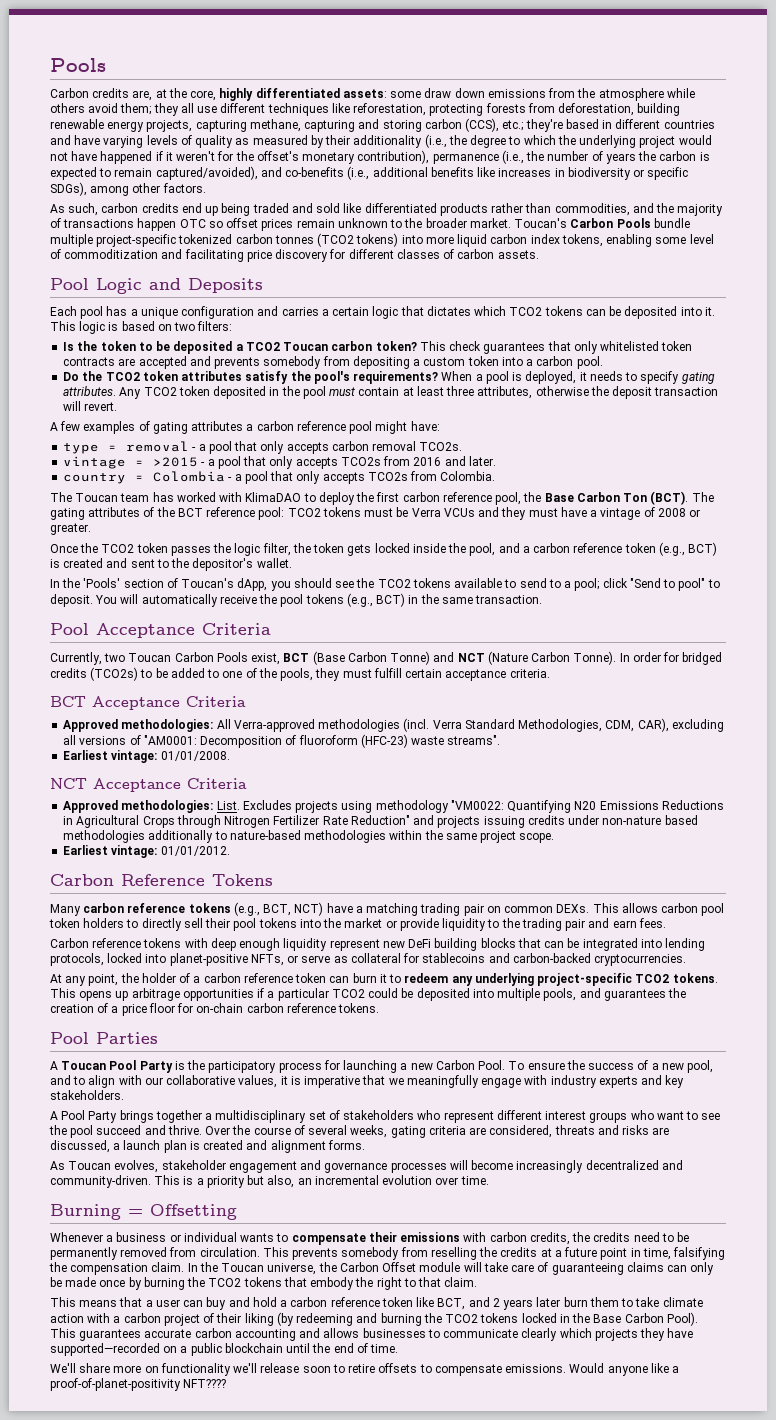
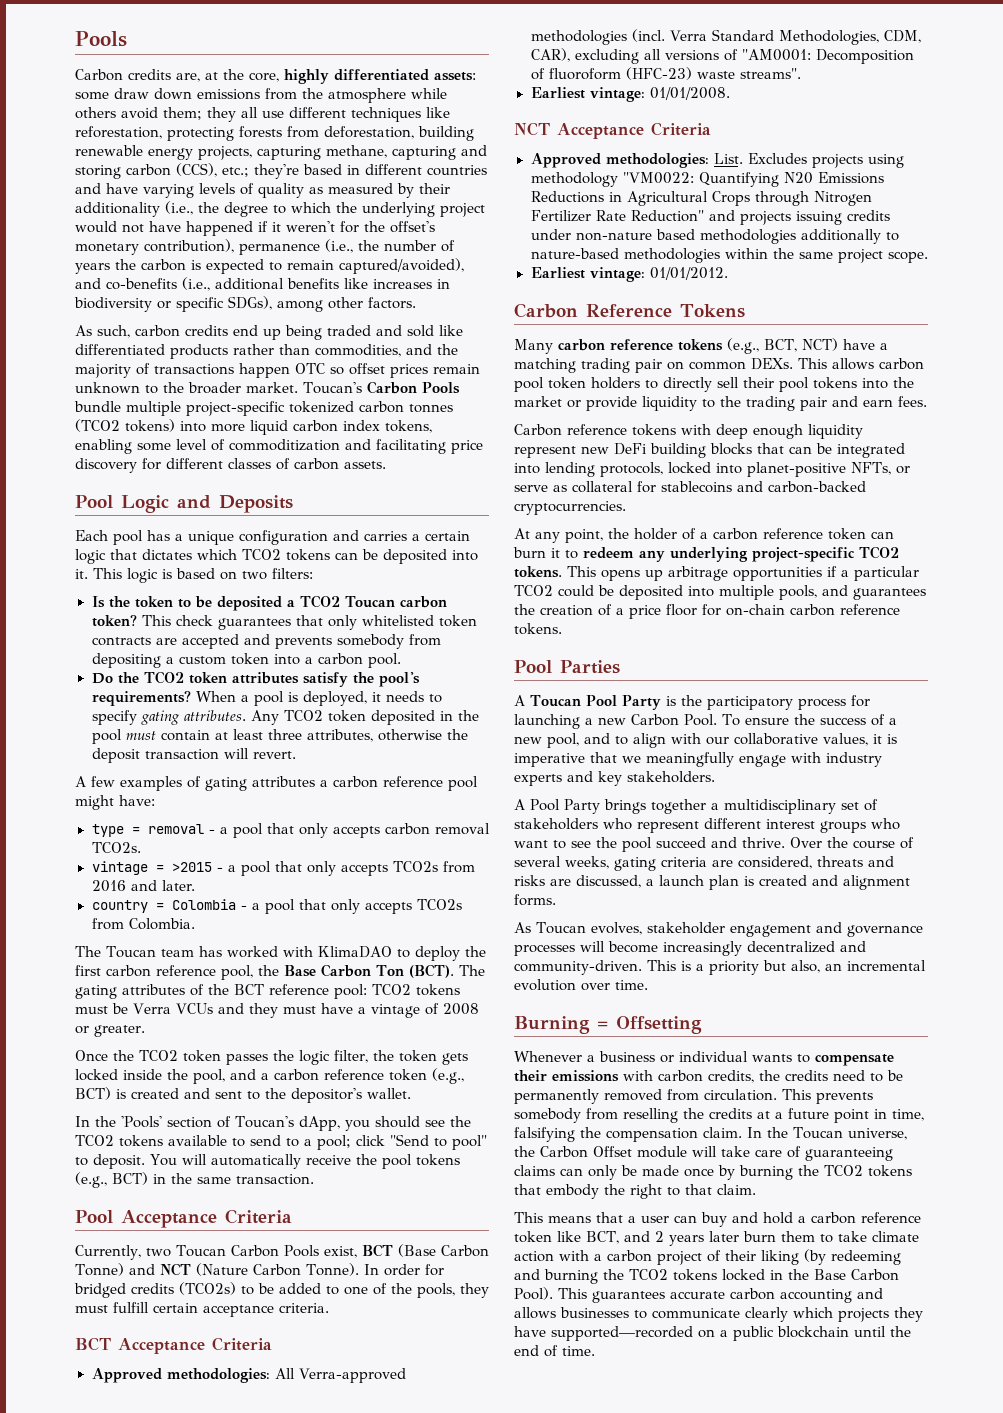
- We'll share more on functionality we'll release soon to retire offsets to compensate emissions. Would anyone like a proof-of-planet-positivity NFT????

